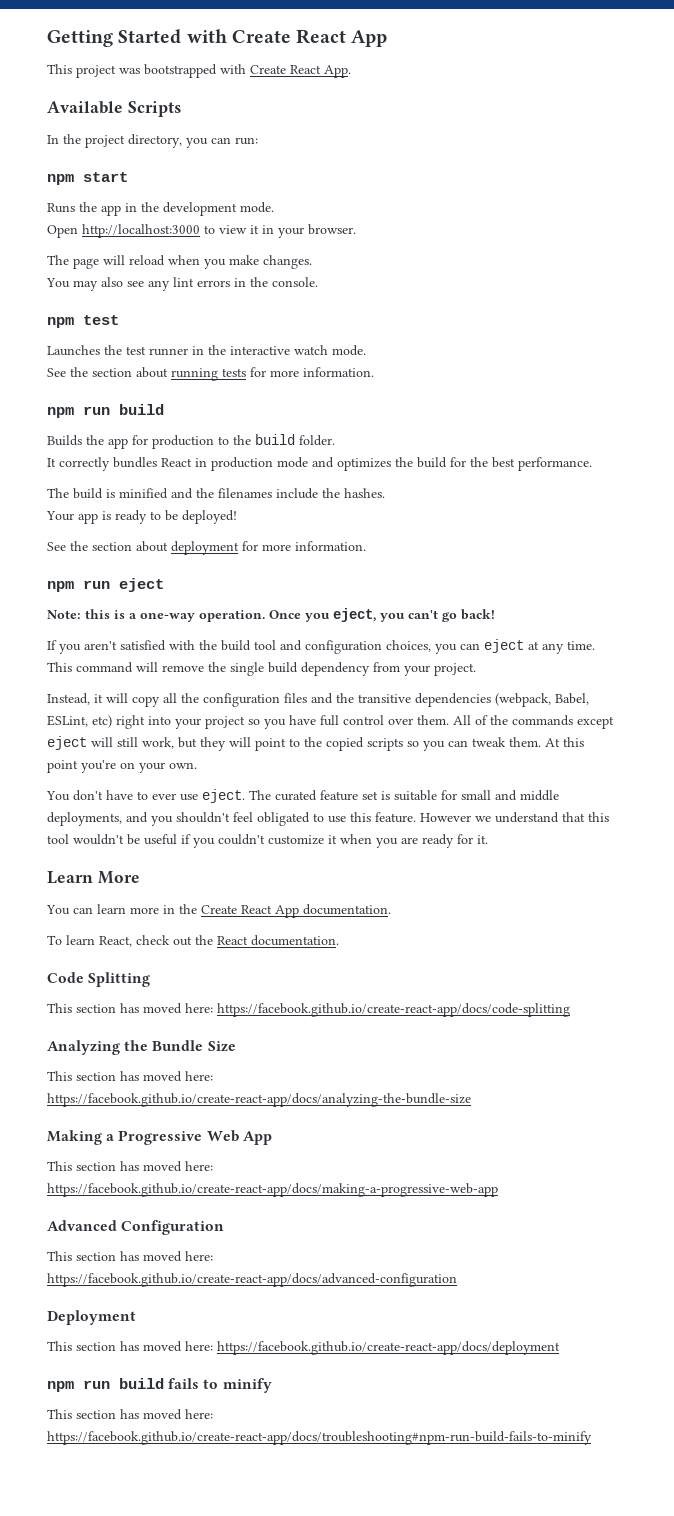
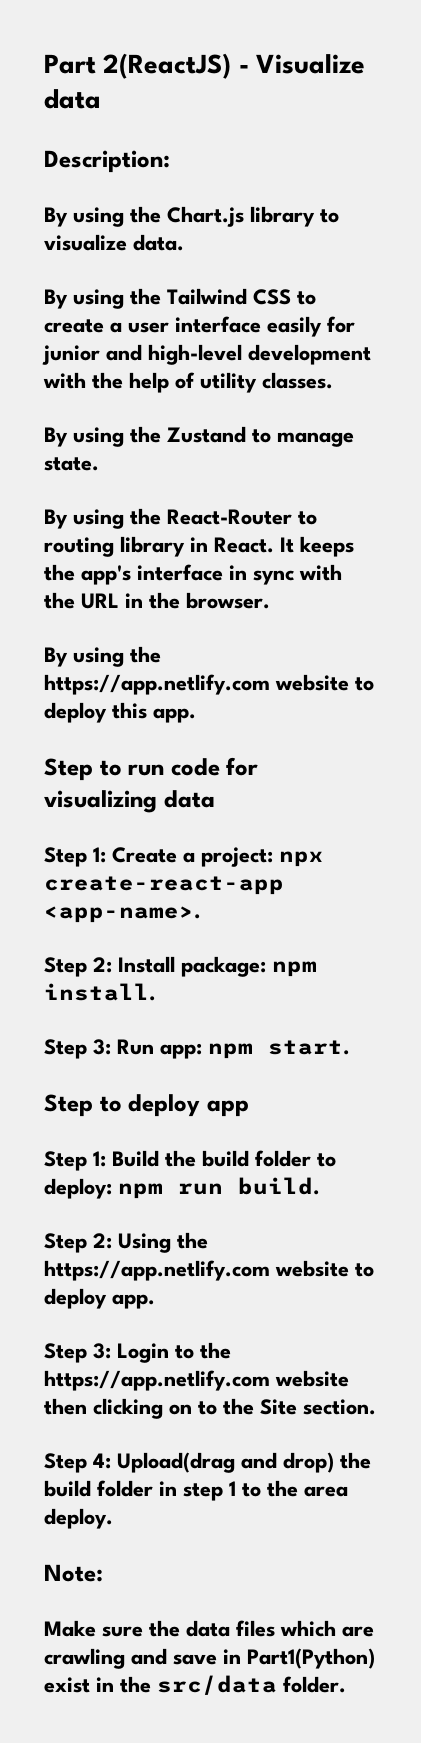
- Getting Started with Create React App
- This project was bootstrapped with Create React App.
- Available Scripts
- In the project directory, you can run:
- npm start
- Runs the app in the development mode.
- Open http://localhost:3000 to view it in your browser.
- The page will reload when you make changes.
- You may also see any lint errors in the console.
- npm test
- Launches the test runner in the interactive watch mode.
- See the section about running tests for more information.
- npm run build
- Builds the app for production to the build folder.
- It correctly bundles React in production mode and optimizes the build for the best performance.
- The build is minified and the filenames include the hashes.
- Your app is ready to be deployed!
- See the section about deployment for more information.
- npm run eject
- Note: this is a one-way operation. Once you eject, you can't go back!
- If you aren't satisfied with the build tool and configuration choices, you can eject at any time. This command will remove the single build dependency from your project.
- Instead, it will copy all the configuration files and the transitive dependencies (webpack, Babel, ESLint, etc) right into your project so you have full control over them. All of the commands except eject will still work, but they will point to the copied scripts so you can tweak them. At this point you're on your own.
- You don't have to ever use eject. The curated feature set is suitable for small and middle deployments, and you shouldn't feel obligated to use this feature. However we understand that this tool wouldn't be useful if you couldn't customize it when you are ready for it.
- Learn More
- You can learn more in the Create React App documentation.
- To learn React, check out the React documentation.
- Code Splitting
- This section has moved here: https://facebook.github.io/create-react-app/docs/code-splitting
- Analyzing the Bundle Size
- This section has moved here: https://facebook.github.io/create-react-app/docs/analyzing-the-bundle-size
- Making a Progressive Web App
- This section has moved here: https://facebook.github.io/create-react-app/docs/making-a-progressive-web-app
- Advanced Configuration
- This section has moved here: https://facebook.github.io/create-react-app/docs/advanced-configuration
- Deployment
- This section has moved here: https://facebook.github.io/create-react-app/docs/deployment
- npm run build fails to minify
- This section has moved here: https://facebook.github.io/create-react-app/docs/troubleshooting#npm-run-build-fails-to-minify
+ Part 2(ReactJS) - Visualize data
+ Description:
+ By using the Chart.js library to visualize data.
+ By using the Tailwind CSS to create a user interface easily for junior and high-level development with the help of utility classes.
+ By using the Zustand to manage state.
+ By using the React-Router to routing library in React. It keeps the app's interface in sync with the URL in the browser.
+ By using the https://app.netlify.com website to deploy this app.
+ Step to run code for visualizing data
+ Step 1: Create a project: npx create-react-app <app-name>.
+ Step 2: Install package: npm install.
+ Step 3: Run app: npm start.
+ Step to deploy app
+ Step 1: Build the build folder to deploy: npm run build.
+ Step 2: Using the https://app.netlify.com website to deploy app.
+ Step 3: Login to the https://app.netlify.com website then clicking on to the Site section.
+ Step 4: Upload(drag and drop) the build folder in step 1 to the area deploy.
+ Note:
+ Make sure the data files which are crawling and save in Part1(Python) exist in the src/data folder.

